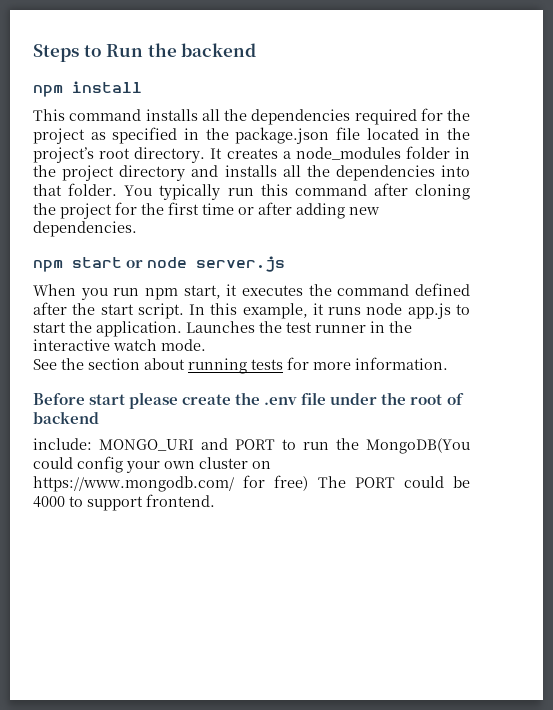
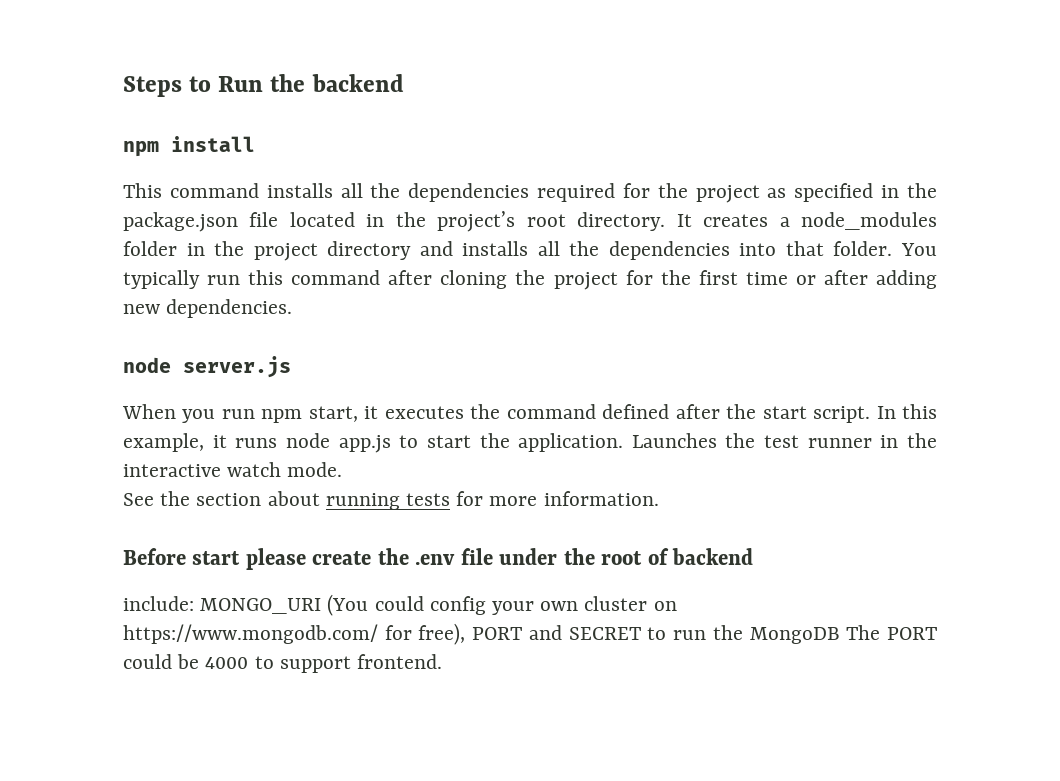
- npm start or node server.js
+ node server.js
- include: MONGO_URI and PORT to run the MongoDB(You could config your own cluster on https://www.mongodb.com/ for free) The PORT could be 4000 to support frontend.
+ include: MONGO_URI (You could config your own cluster on https://www.mongodb.com/ for free), PORT and SECRET to run the MongoDB The PORT could be 4000 to support frontend.

